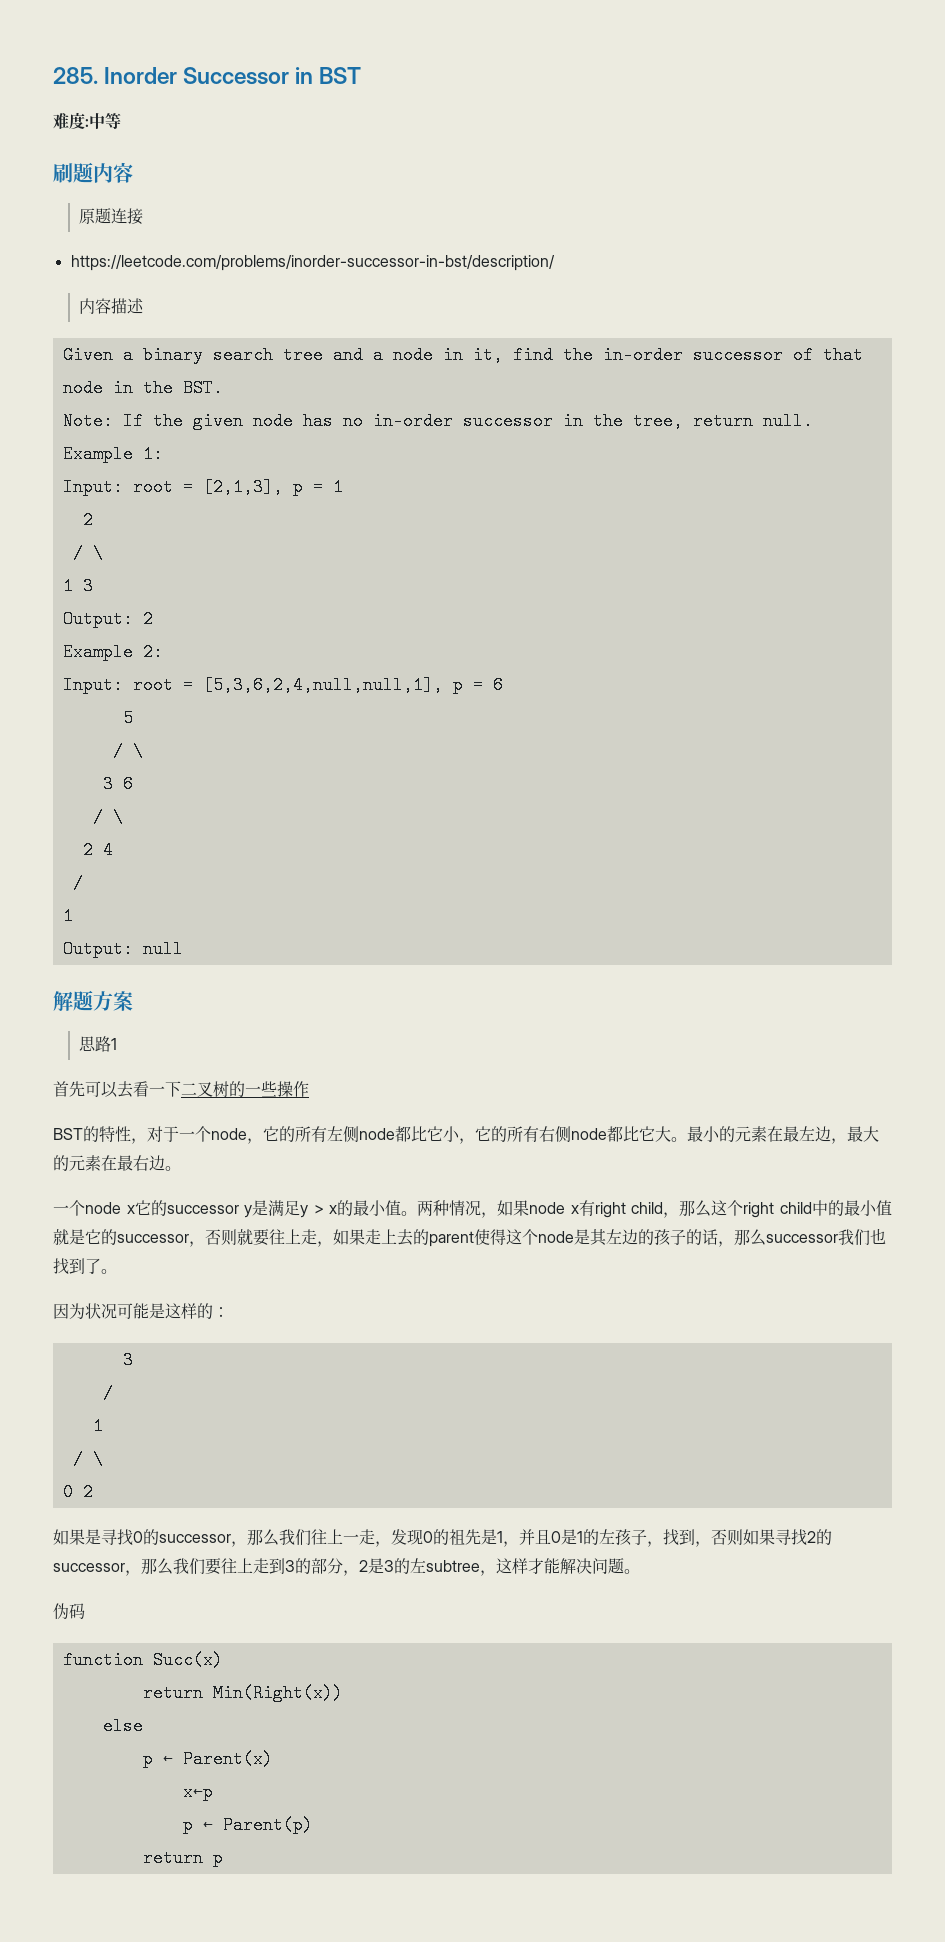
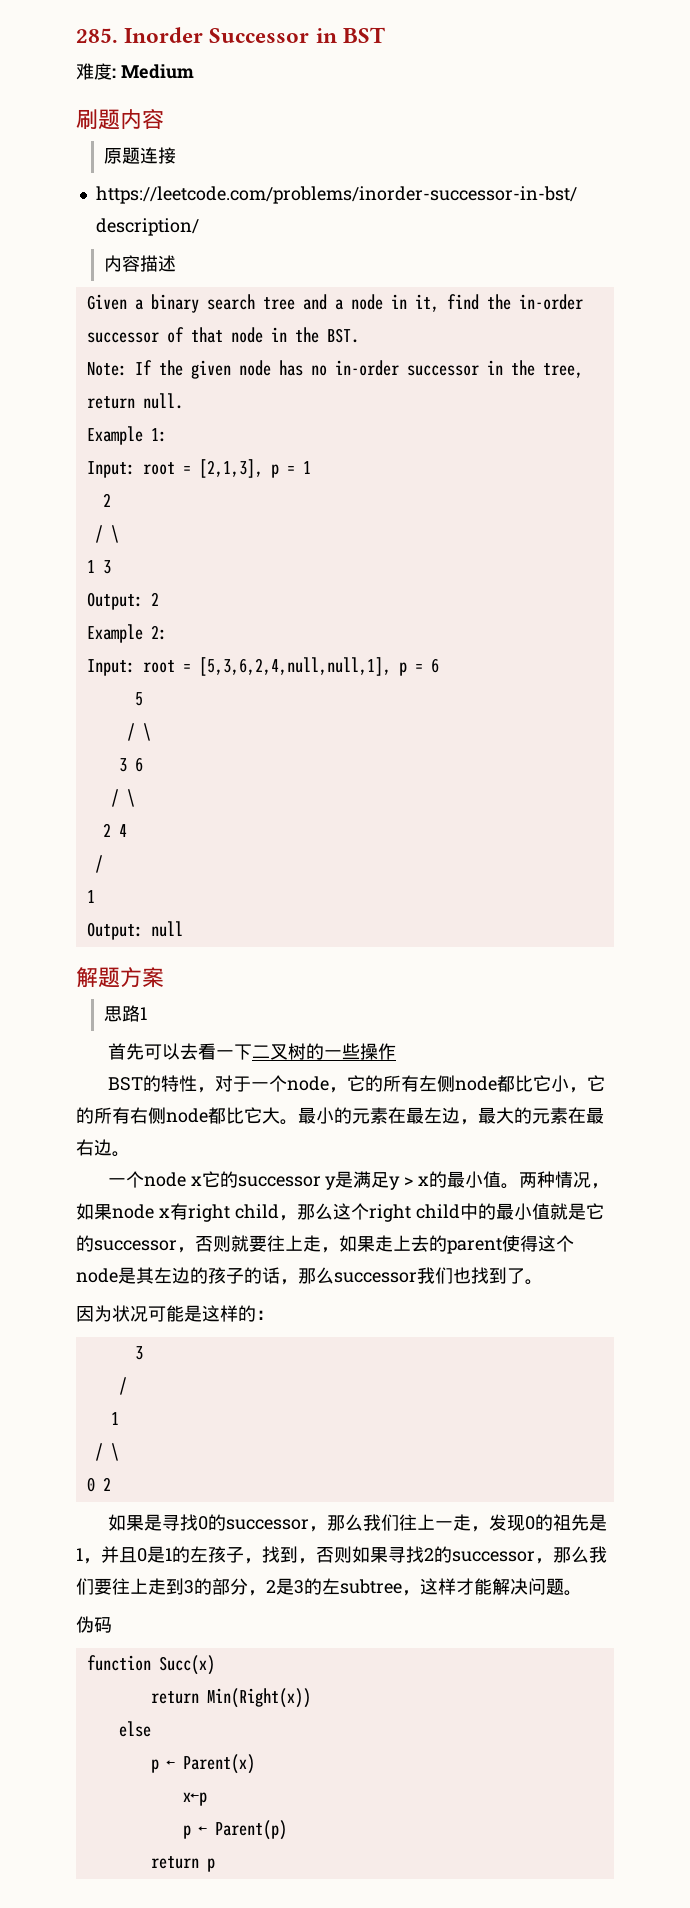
- 难度:中等
+ 难度: Medium

